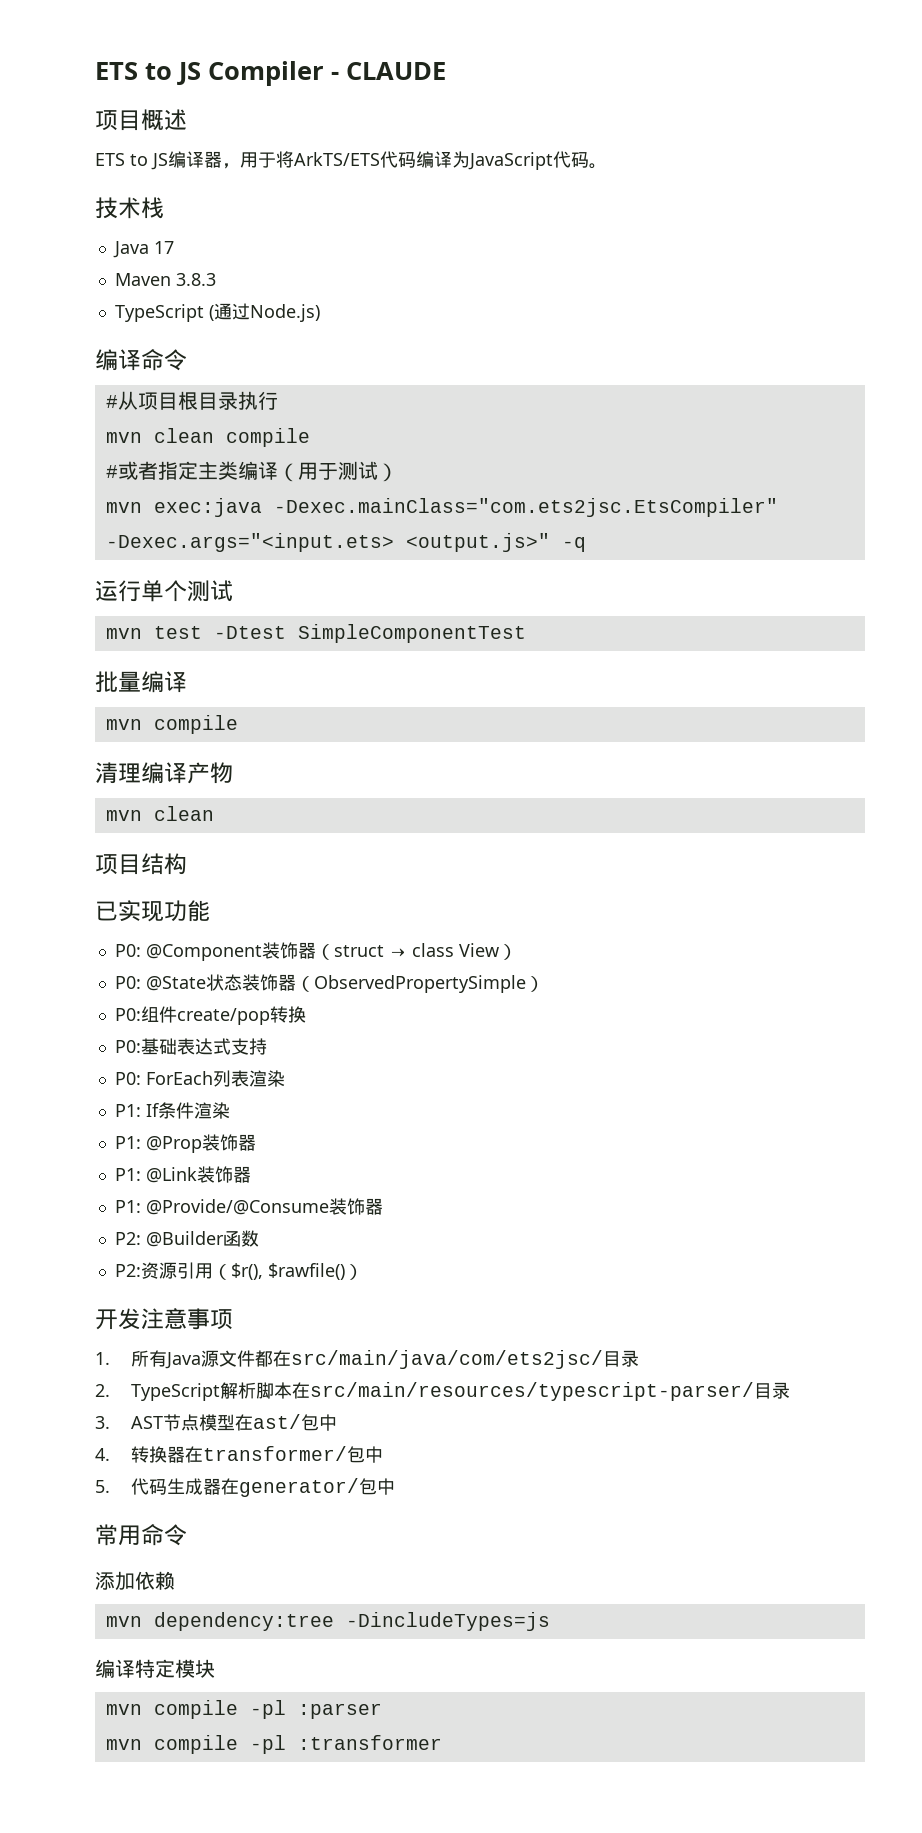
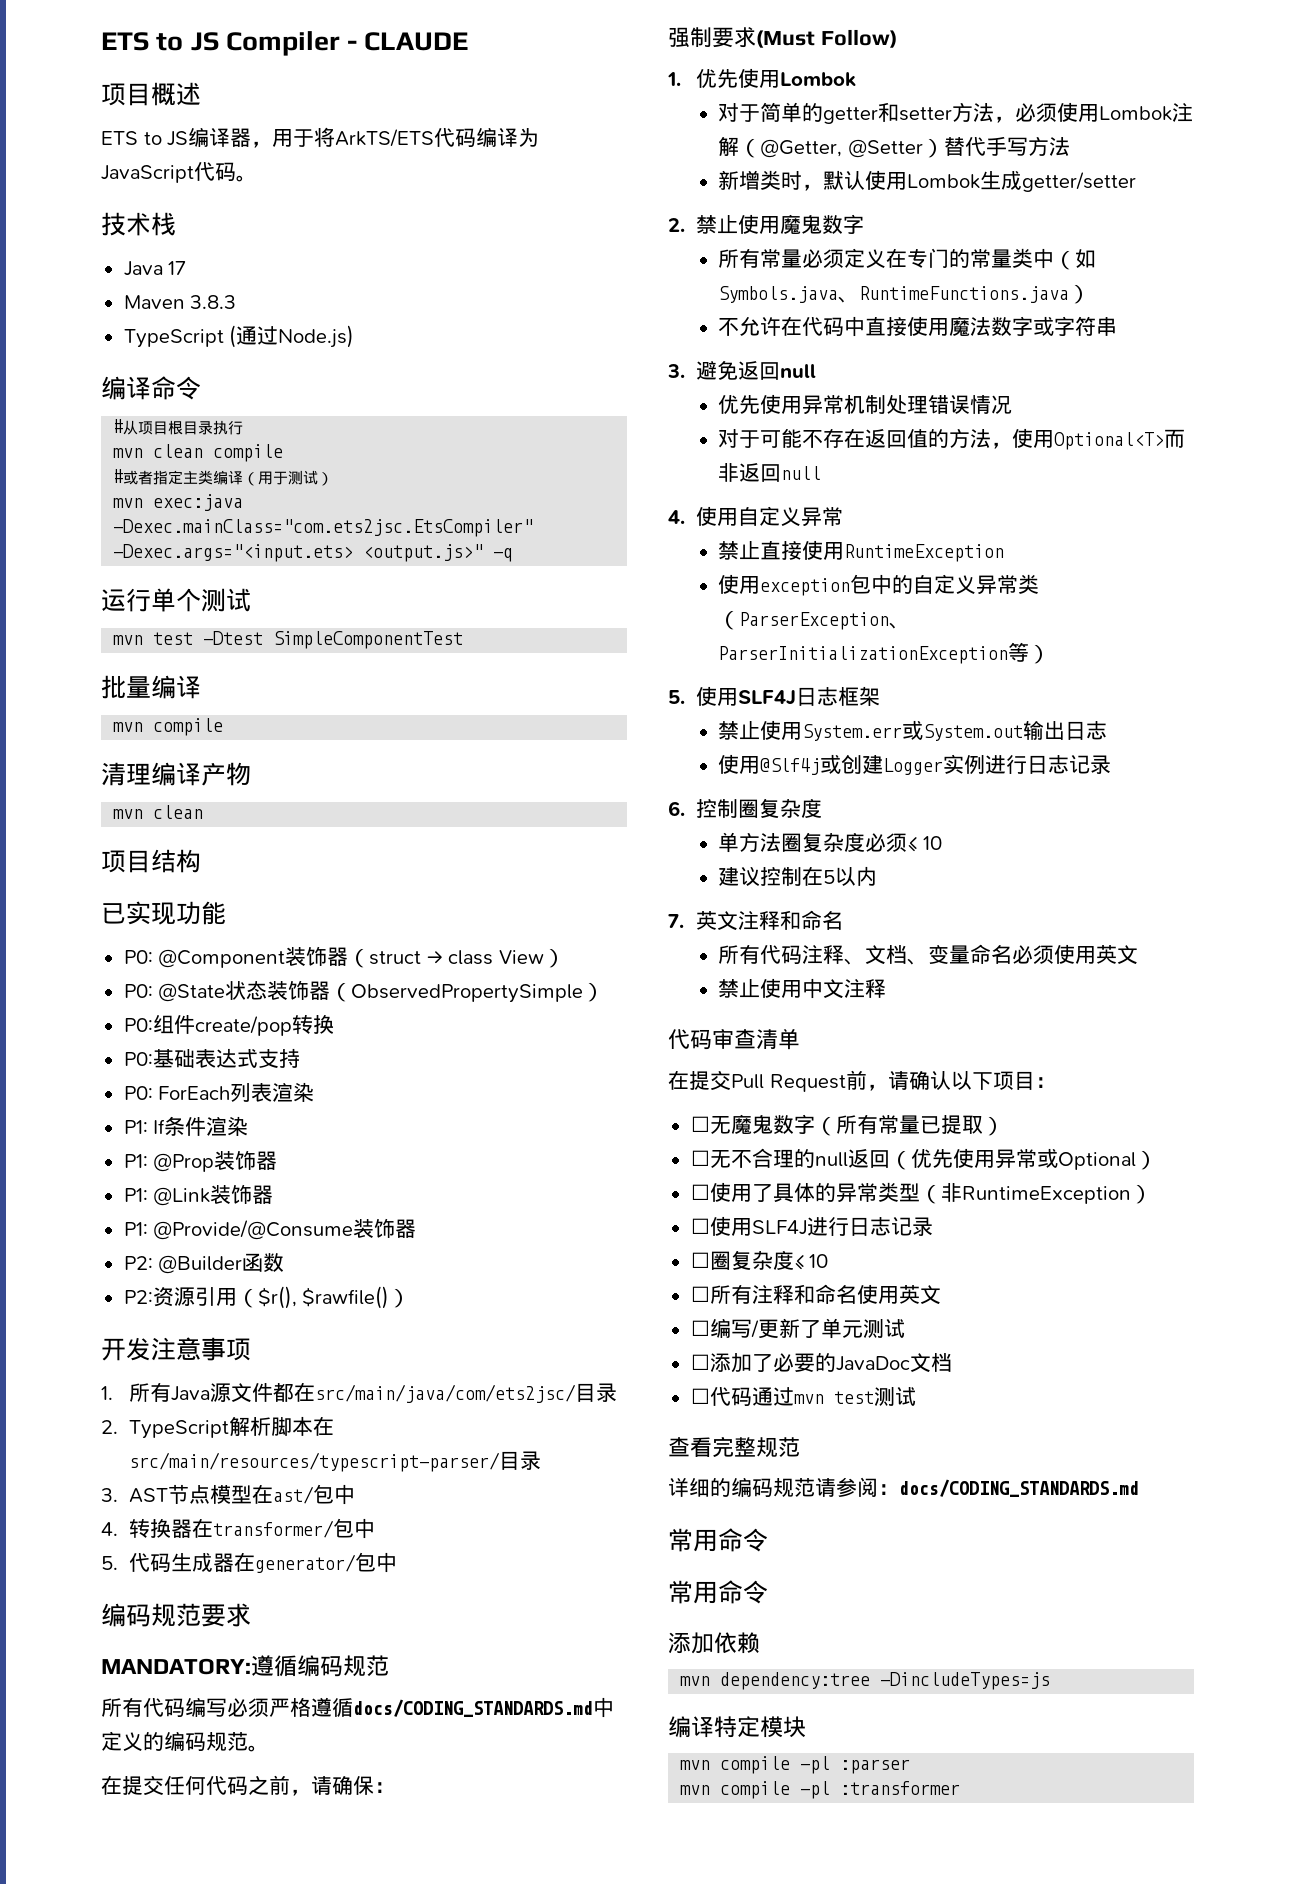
+ 编码规范要求
+ MANDATORY:遵循编码规范
+ 所有代码编写必须严格遵循docs/CODING_STANDARDS.md中定义的编码规范。
+ 在提交任何代码之前，请确保：
+ 强制要求(Must Follow)
+ 1.优先使用Lombok
+ 对于简单的getter和setter方法，必须使用Lombok注解（@Getter, @Setter）替代手写方法
+ 新增类时，默认使用Lombok生成getter/setter
+ 2.禁止使用魔鬼数字
+ 所有常量必须定义在专门的常量类中（如Symbols.java、RuntimeFunctions.java）
+ 不允许在代码中直接使用魔法数字或字符串
+ 3.避免返回null
+ 优先使用异常机制处理错误情况
+ 对于可能不存在返回值的方法，使用Optional<T>而非返回null
+ 4.使用自定义异常
+ 禁止直接使用RuntimeException
+ 使用exception包中的自定义异常类（ParserException、ParserInitializationException等）
+ 5.使用SLF4J日志框架
+ 禁止使用System.err或System.out输出日志
+ 使用@Slf4j或创建Logger实例进行日志记录
+ 6.控制圈复杂度
+ 单方法圈复杂度必须≤ 10
+ 建议控制在5以内
+ 7.英文注释和命名
+ 所有代码注释、文档、变量命名必须使用英文
+ 禁止使用中文注释
+ 代码审查清单
+ 在提交Pull Request前，请确认以下项目：
+ ☐无魔鬼数字（所有常量已提取）
+ ☐无不合理的null返回（优先使用异常或Optional）
+ ☐使用了具体的异常类型（非RuntimeException）
+ ☐使用SLF4J进行日志记录
+ ☐圈复杂度≤ 10
+ ☐所有注释和命名使用英文
+ ☐编写/更新了单元测试
+ ☐添加了必要的JavaDoc文档
+ ☐代码通过mvn test测试
+ 查看完整规范
+ 详细的编码规范请参阅：docs/CODING_STANDARDS.md
+ 常用命令

